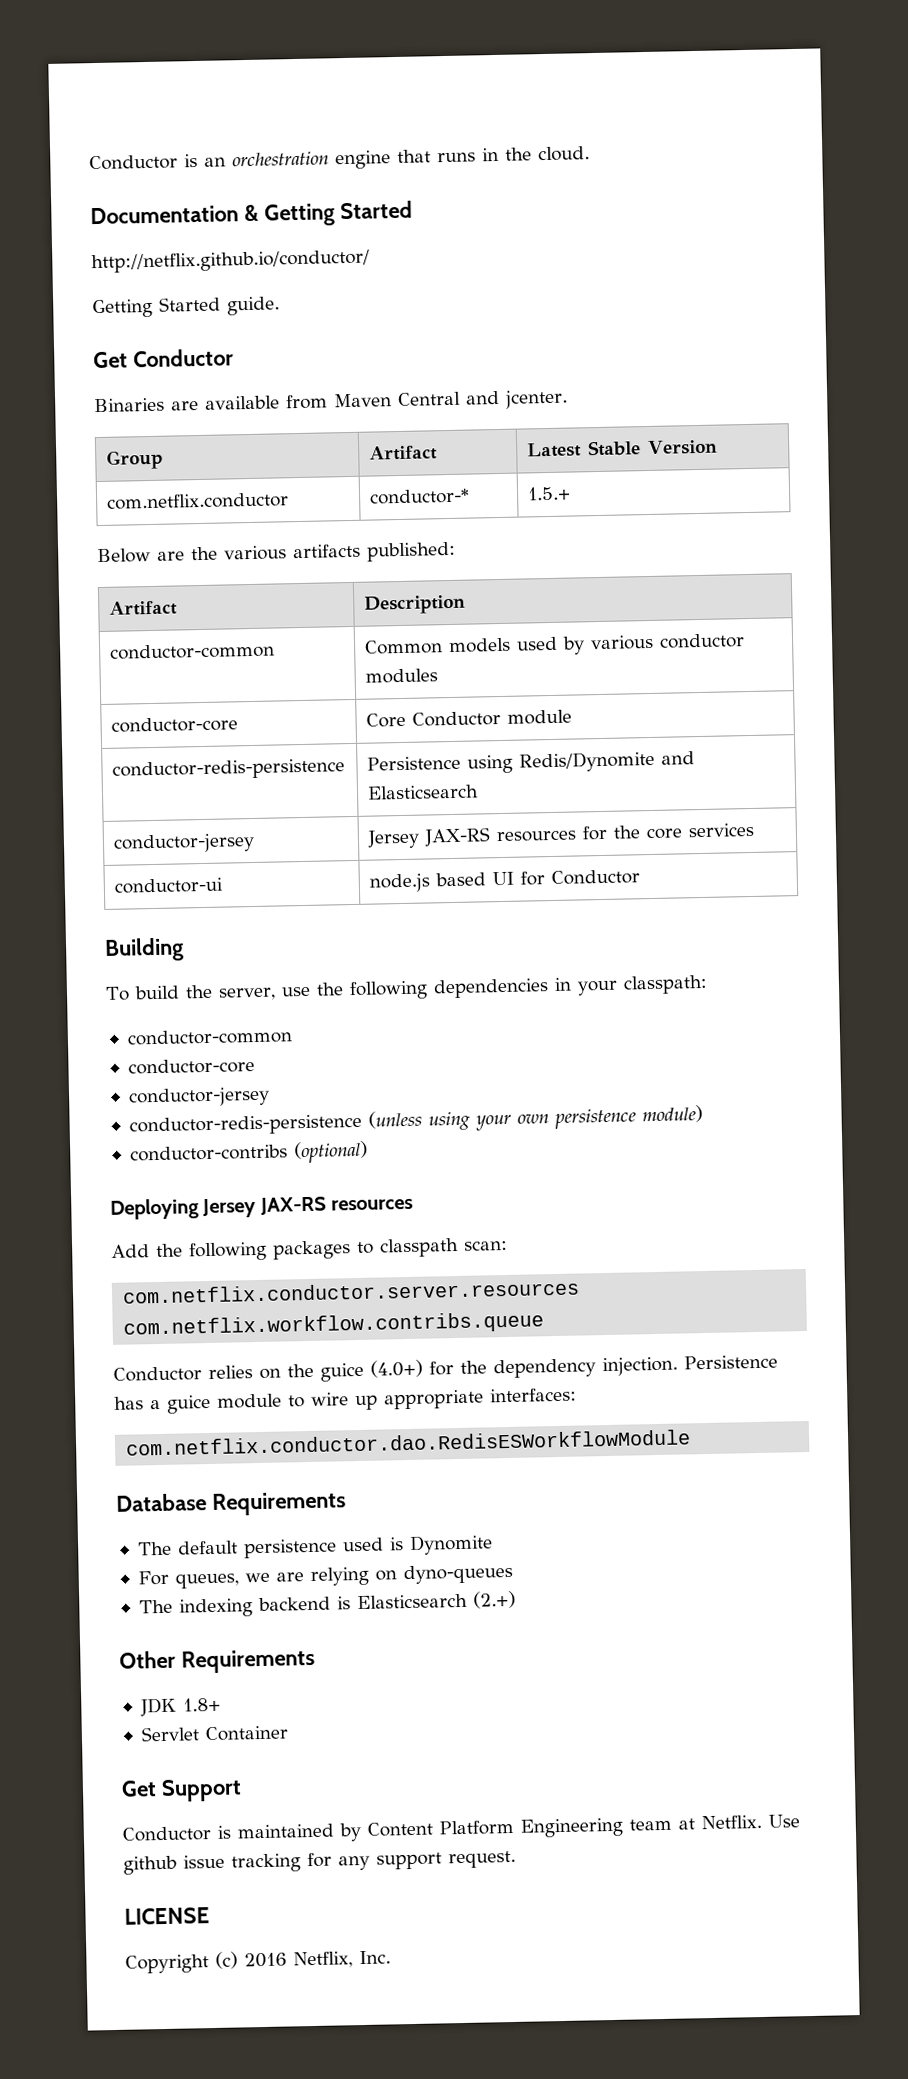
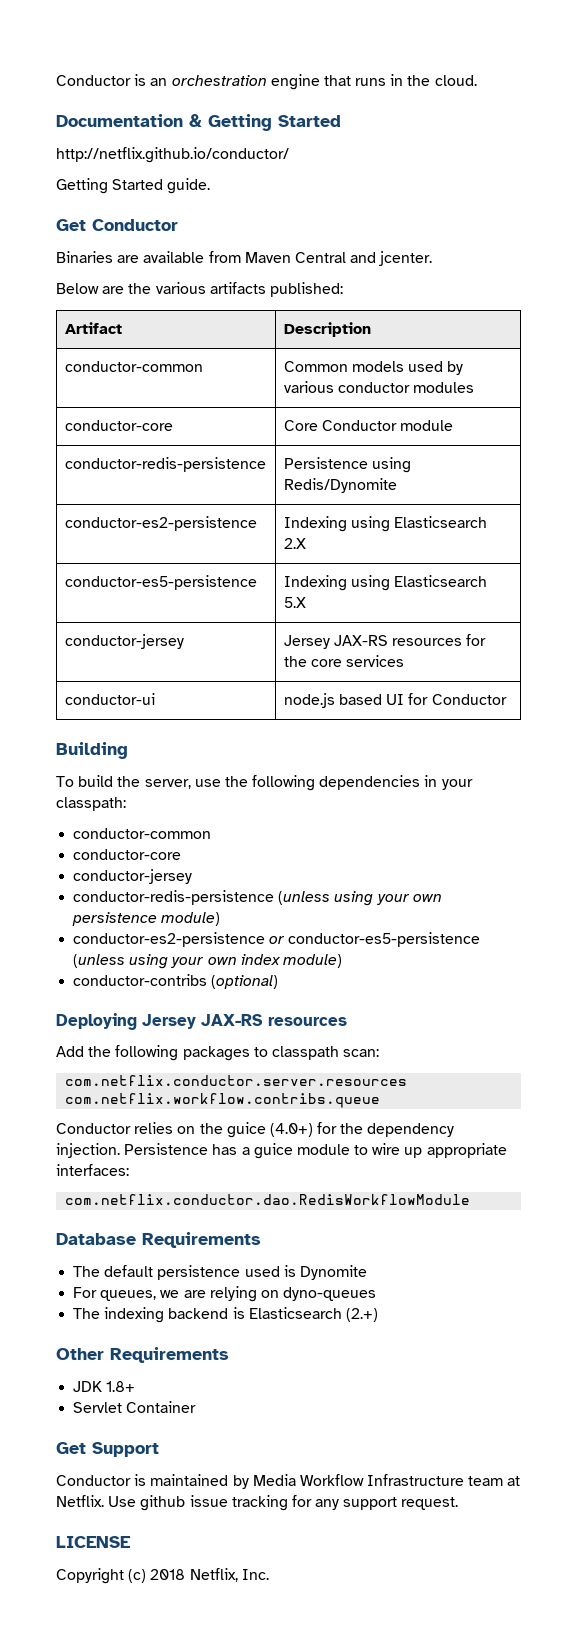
- Group | Artifact | Latest Stable Version
- com.netflix.conductor | conductor-* | 1.5.+
- conductor-redis-persistence | Persistence using Redis/Dynomite and Elasticsearch
+ conductor-redis-persistence | Persistence using Redis/Dynomite
+ conductor-es2-persistence | Indexing using Elasticsearch 2.X
+ conductor-es5-persistence | Indexing using Elasticsearch 5.X
+ conductor-es2-persistence or conductor-es5-persistence (unless using your own index module)
- com.netflix.conductor.dao.RedisESWorkflowModule
+ com.netflix.conductor.dao.RedisWorkflowModule
- Conductor is maintained by Content Platform Engineering team at Netflix.
+ Conductor is maintained by Media Workflow Infrastructure team at Netflix.
- Copyright (c) 2016 Netflix, Inc.
+ Copyright (c) 2018 Netflix, Inc.

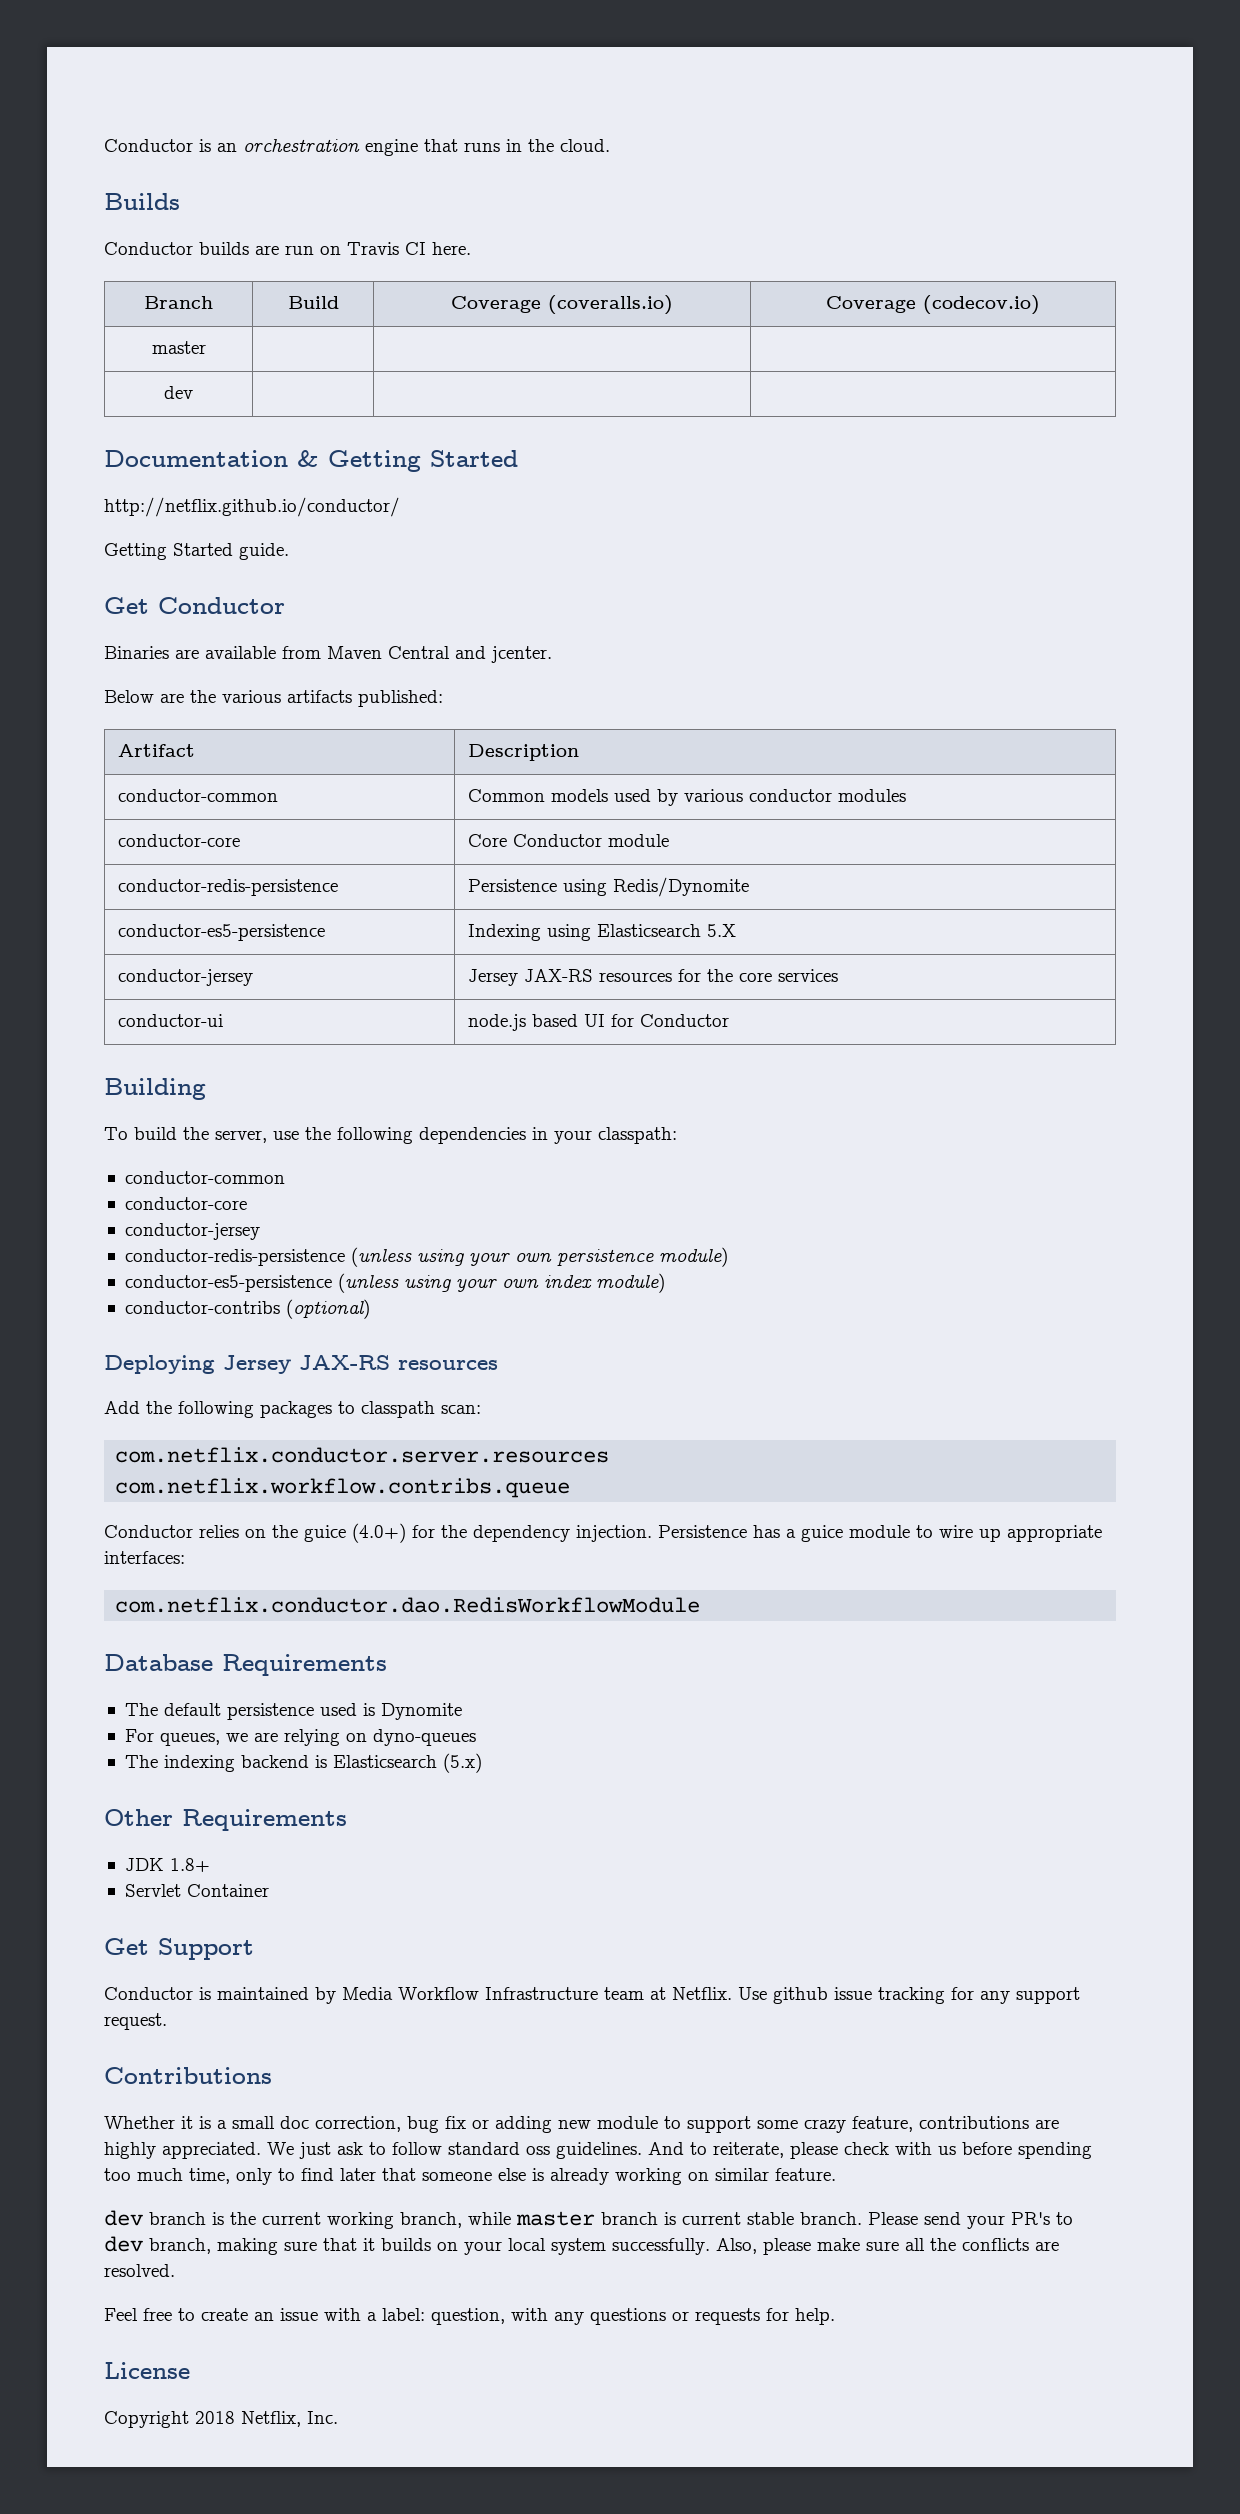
+ Builds
+ Conductor builds are run on Travis CI here.
+ Branch | Build | Coverage (coveralls.io) | Coverage (codecov.io)
+ master | | |
+ dev | | |
- conductor-es2-persistence | Indexing using Elasticsearch 2.X
- conductor-es2-persistence or conductor-es5-persistence (unless using your own index module)
+ conductor-es5-persistence (unless using your own index module)
- The indexing backend is Elasticsearch (2.+)
+ The indexing backend is Elasticsearch (5.x)
- LICENSE
+ Contributions
+ Whether it is a small doc correction, bug fix or adding new module to support some crazy feature, contributions are highly appreciated. We just ask to follow standard oss guidelines. And to reiterate, please check with us before spending too much time, only to find later that someone else is already working on similar feature.
+ dev branch is the current working branch, while master branch is current stable branch. Please send your PR's to dev branch, making sure that it builds on your local system successfully. Also, please make sure all the conflicts are resolved.
+ Feel free to create an issue with a label: question, with any questions or requests for help.
+ License
- Copyright (c) 2018 Netflix, Inc.
+ Copyright 2018 Netflix, Inc.

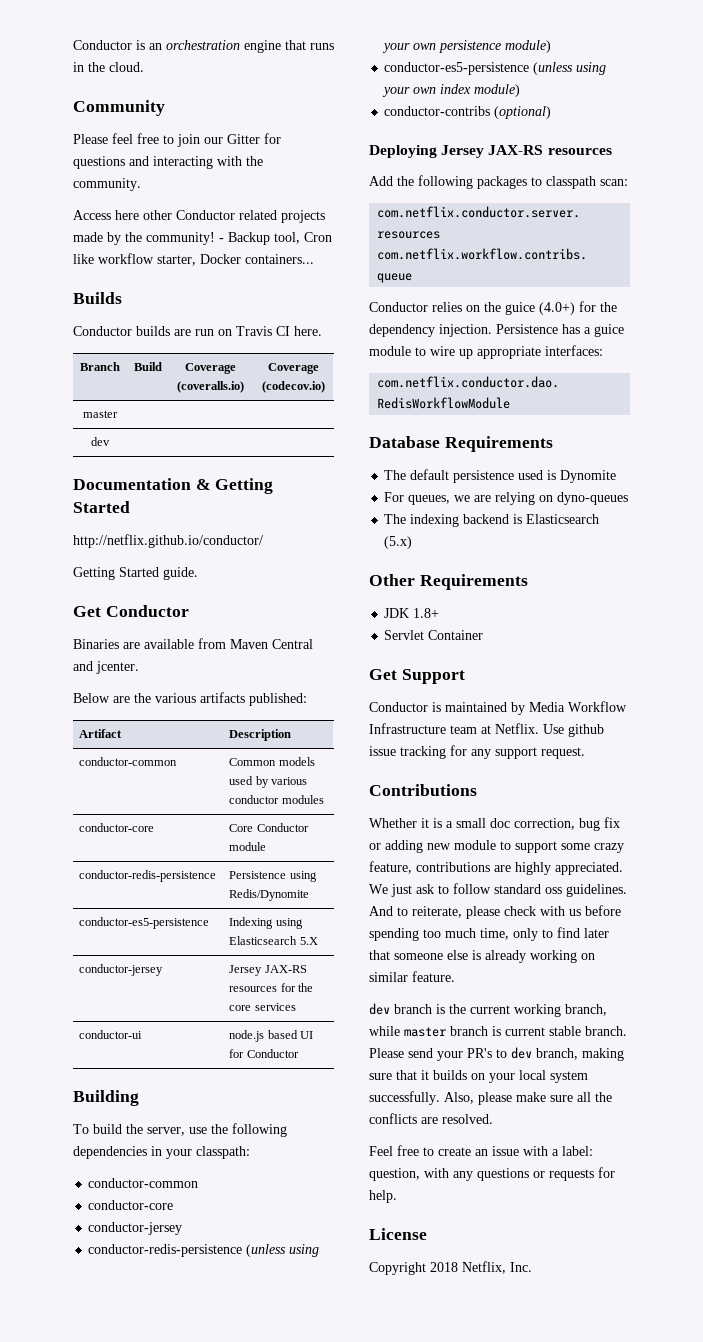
+ Community
+ Please feel free to join our Gitter for questions and interacting with the community.
+ Access here other Conductor related projects made by the community! - Backup tool, Cron like workflow starter, Docker containers...

